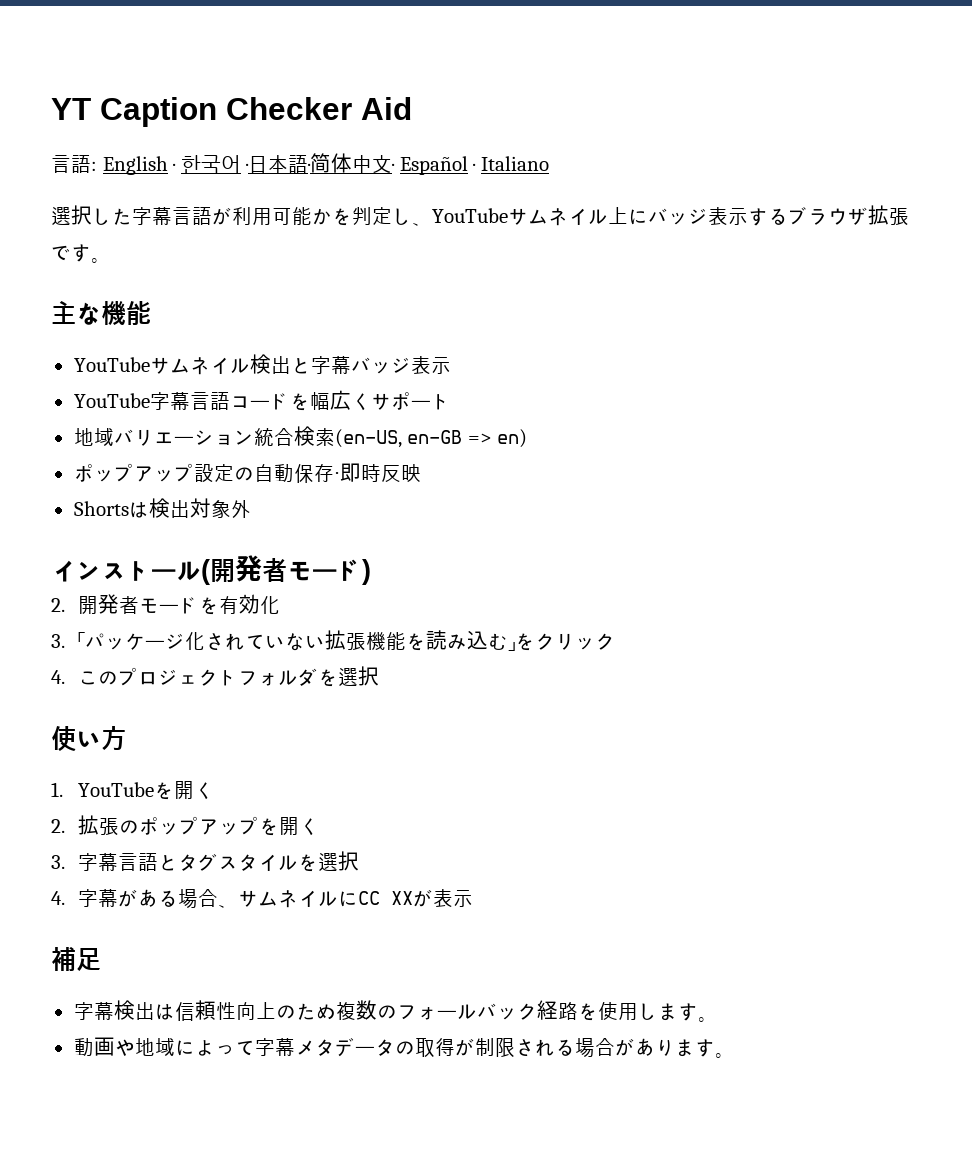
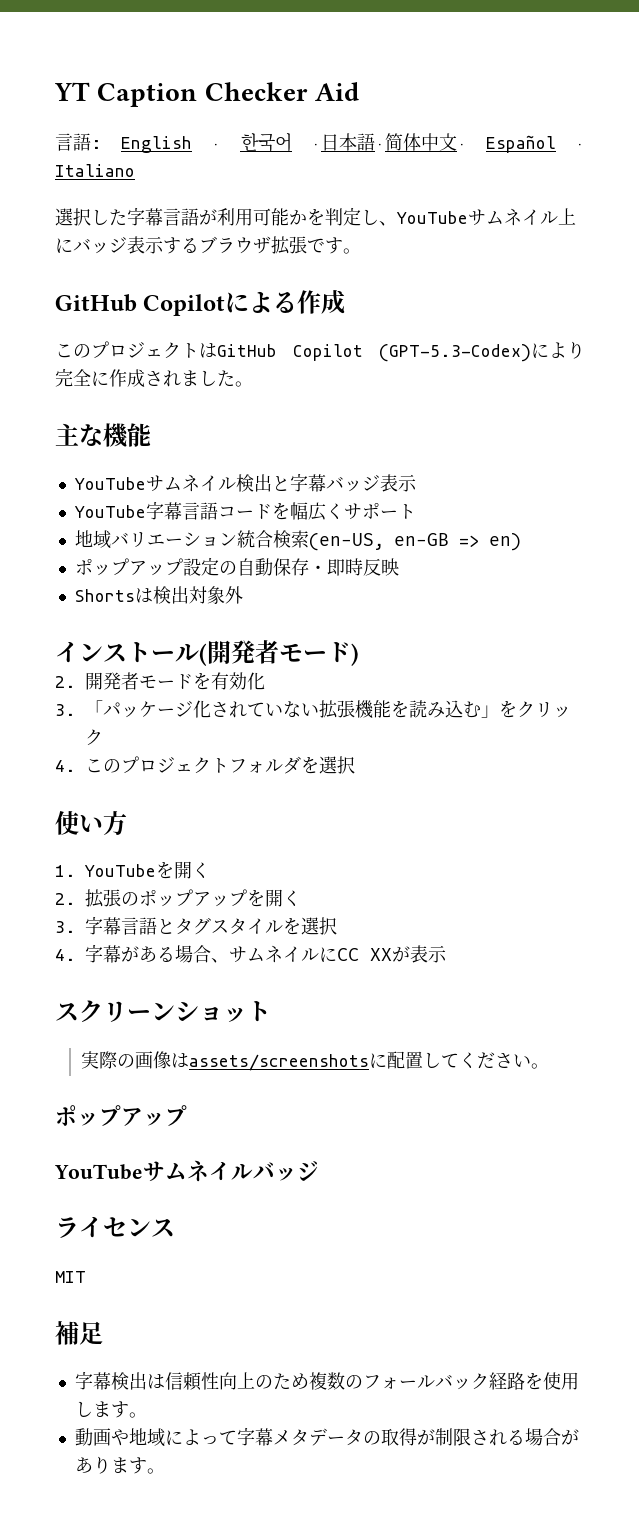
+ GitHub Copilotによる作成
+ このプロジェクトはGitHub Copilot (GPT-5.3-Codex)により完全に作成されました。
+ スクリーンショット
+ 実際の画像はassets/screenshotsに配置してください。
+ ポップアップ
+ YouTubeサムネイルバッジ
+ ライセンス
+ MIT

